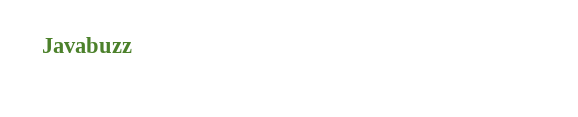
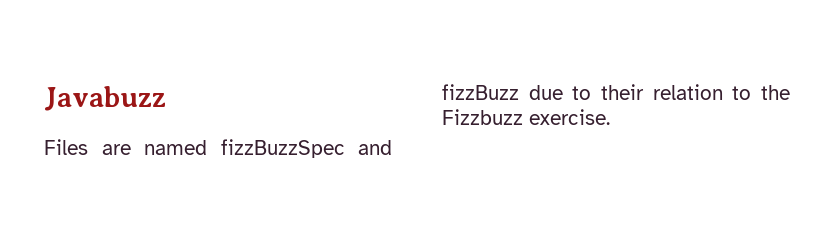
+ Files are named fizzBuzzSpec and fizzBuzz due to their relation to the Fizzbuzz exercise.

